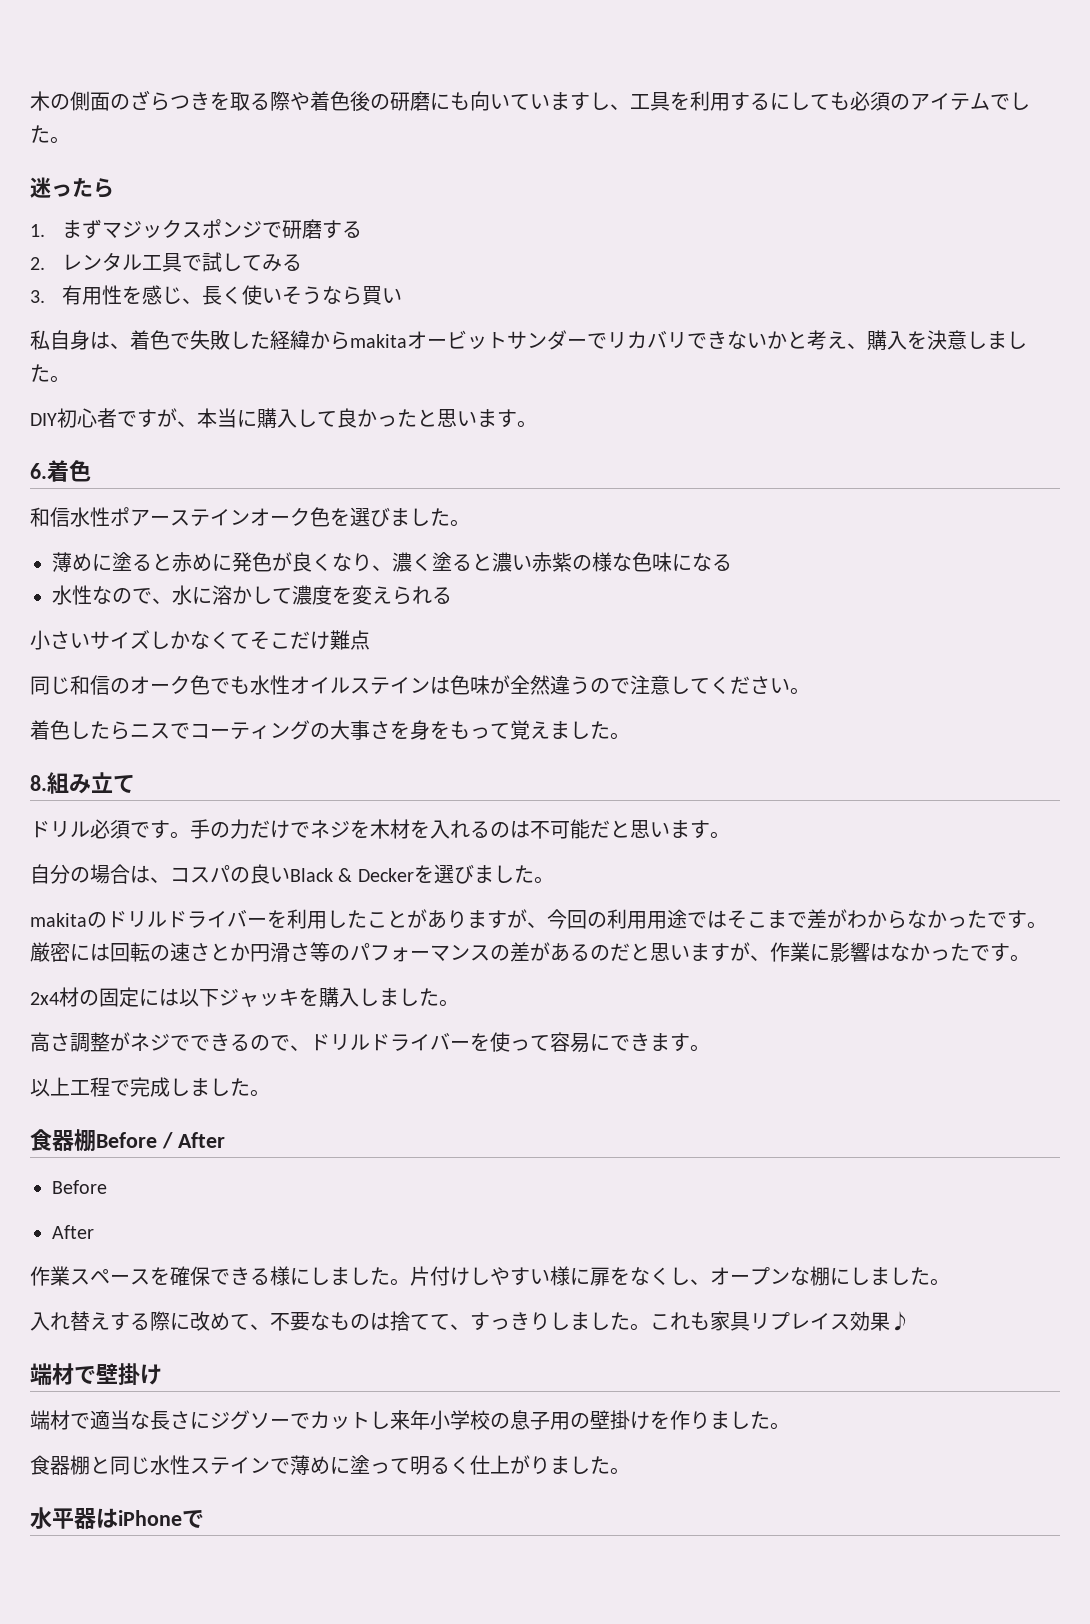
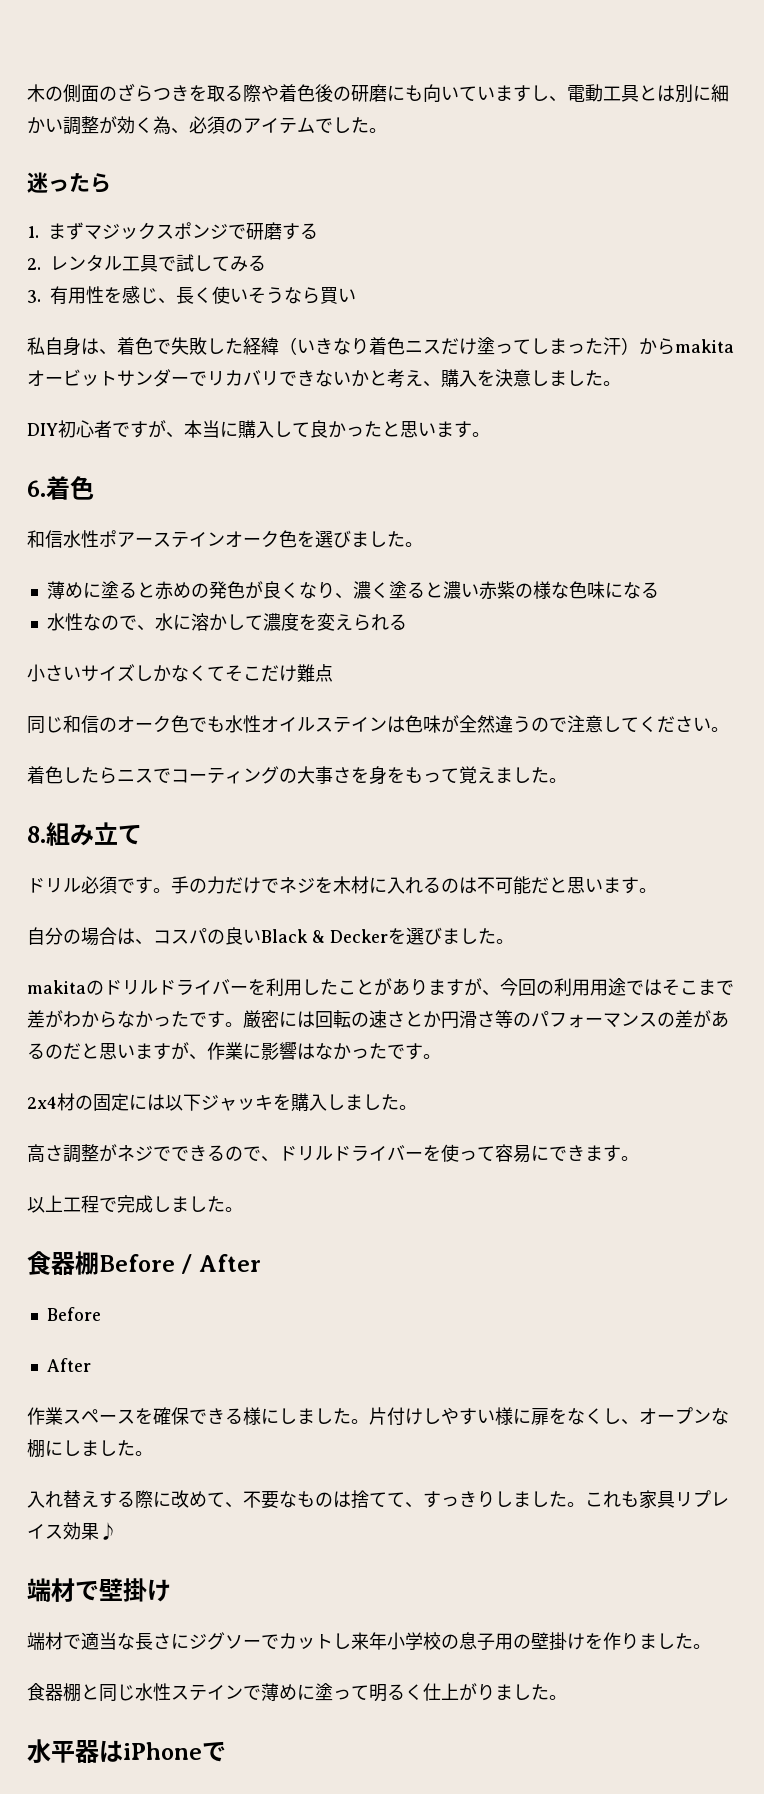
- 木の側面のざらつきを取る際や着色後の研磨にも向いていますし、工具を利用するにしても必須のアイテムでした。
+ 木の側面のざらつきを取る際や着色後の研磨にも向いていますし、電動工具とは別に細かい調整が効く為、必須のアイテムでした。
- 私自身は、着色で失敗した経緯からmakitaオービットサンダーでリカバリできないかと考え、購入を決意しました。
+ 私自身は、着色で失敗した経緯（いきなり着色ニスだけ塗ってしまった汗）からmakitaオービットサンダーでリカバリできないかと考え、購入を決意しました。
- 薄めに塗ると赤めに発色が良くなり、濃く塗ると濃い赤紫の様な色味になる
+ 薄めに塗ると赤めの発色が良くなり、濃く塗ると濃い赤紫の様な色味になる
- 手の力だけでネジを木材を入れるのは不可能だと思います。
+ 手の力だけでネジを木材に入れるのは不可能だと思います。

